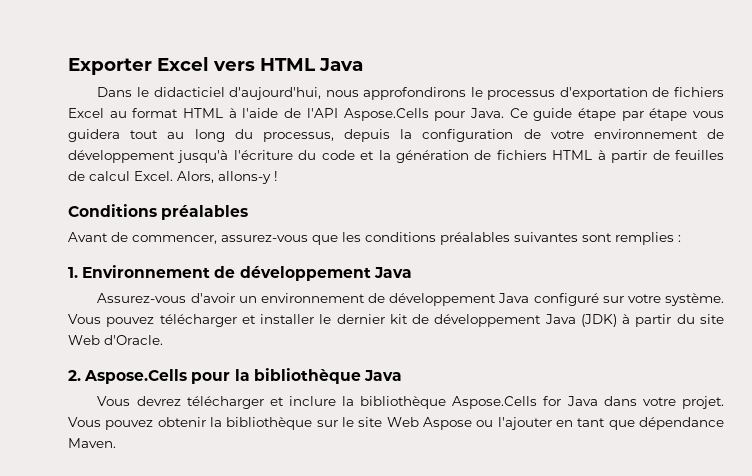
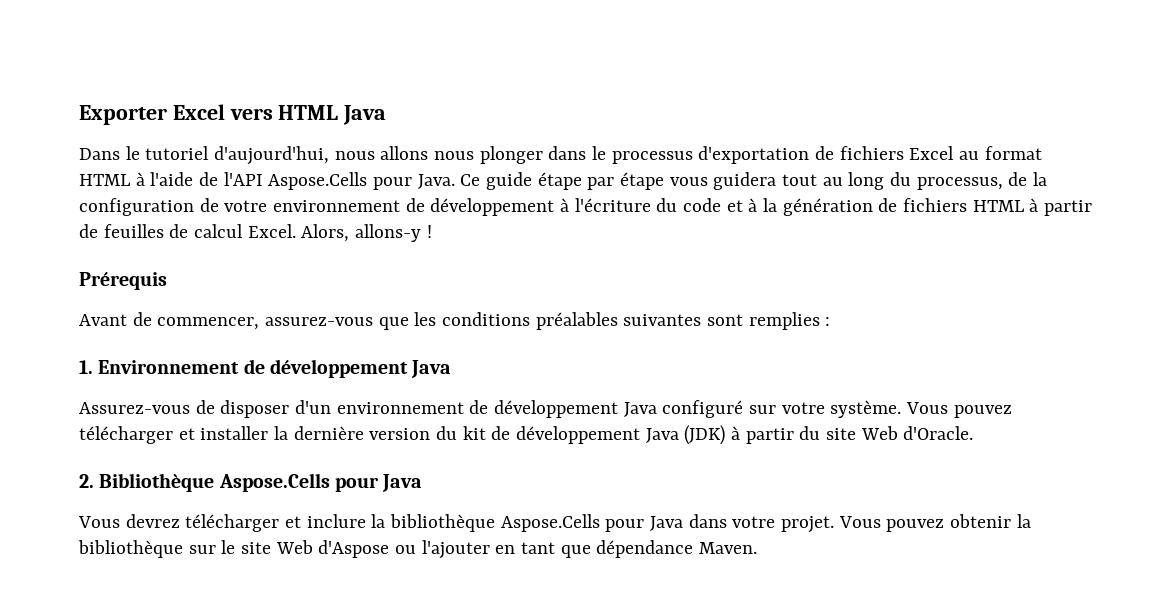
- Dans le didacticiel d'aujourd'hui, nous approfondirons le processus d'exportation de fichiers Excel au format HTML à l'aide de l'API Aspose.Cells pour Java.
+ Dans le tutoriel d'aujourd'hui, nous allons nous plonger dans le processus d'exportation de fichiers Excel au format HTML à l'aide de l'API Aspose.Cells pour Java.
- Ce guide étape par étape vous guidera tout au long du processus, depuis la configuration de votre environnement de développement jusqu'à l'écriture du code et la génération de fichiers HTML à partir de feuilles de calcul Excel.
+ Ce guide étape par étape vous guidera tout au long du processus, de la configuration de votre environnement de développement à l'écriture du code et à la génération de fichiers HTML à partir de feuilles de calcul Excel.
- Conditions préalables
+ Prérequis
- Assurez-vous d'avoir un environnement de développement Java configuré sur votre système.
+ Assurez-vous de disposer d'un environnement de développement Java configuré sur votre système.
- Vous pouvez télécharger et installer le dernier kit de développement Java (JDK) à partir du site Web d'Oracle.
+ Vous pouvez télécharger et installer la dernière version du kit de développement Java (JDK) à partir du site Web d'Oracle.
- 2. Aspose.Cells pour la bibliothèque Java
+ 2. Bibliothèque Aspose.Cells pour Java
- Vous devrez télécharger et inclure la bibliothèque Aspose.Cells for Java dans votre projet.
+ Vous devrez télécharger et inclure la bibliothèque Aspose.Cells pour Java dans votre projet.
- Vous pouvez obtenir la bibliothèque sur le site Web Aspose ou l'ajouter en tant que dépendance Maven.
+ Vous pouvez obtenir la bibliothèque sur le site Web d'Aspose ou l'ajouter en tant que dépendance Maven.

